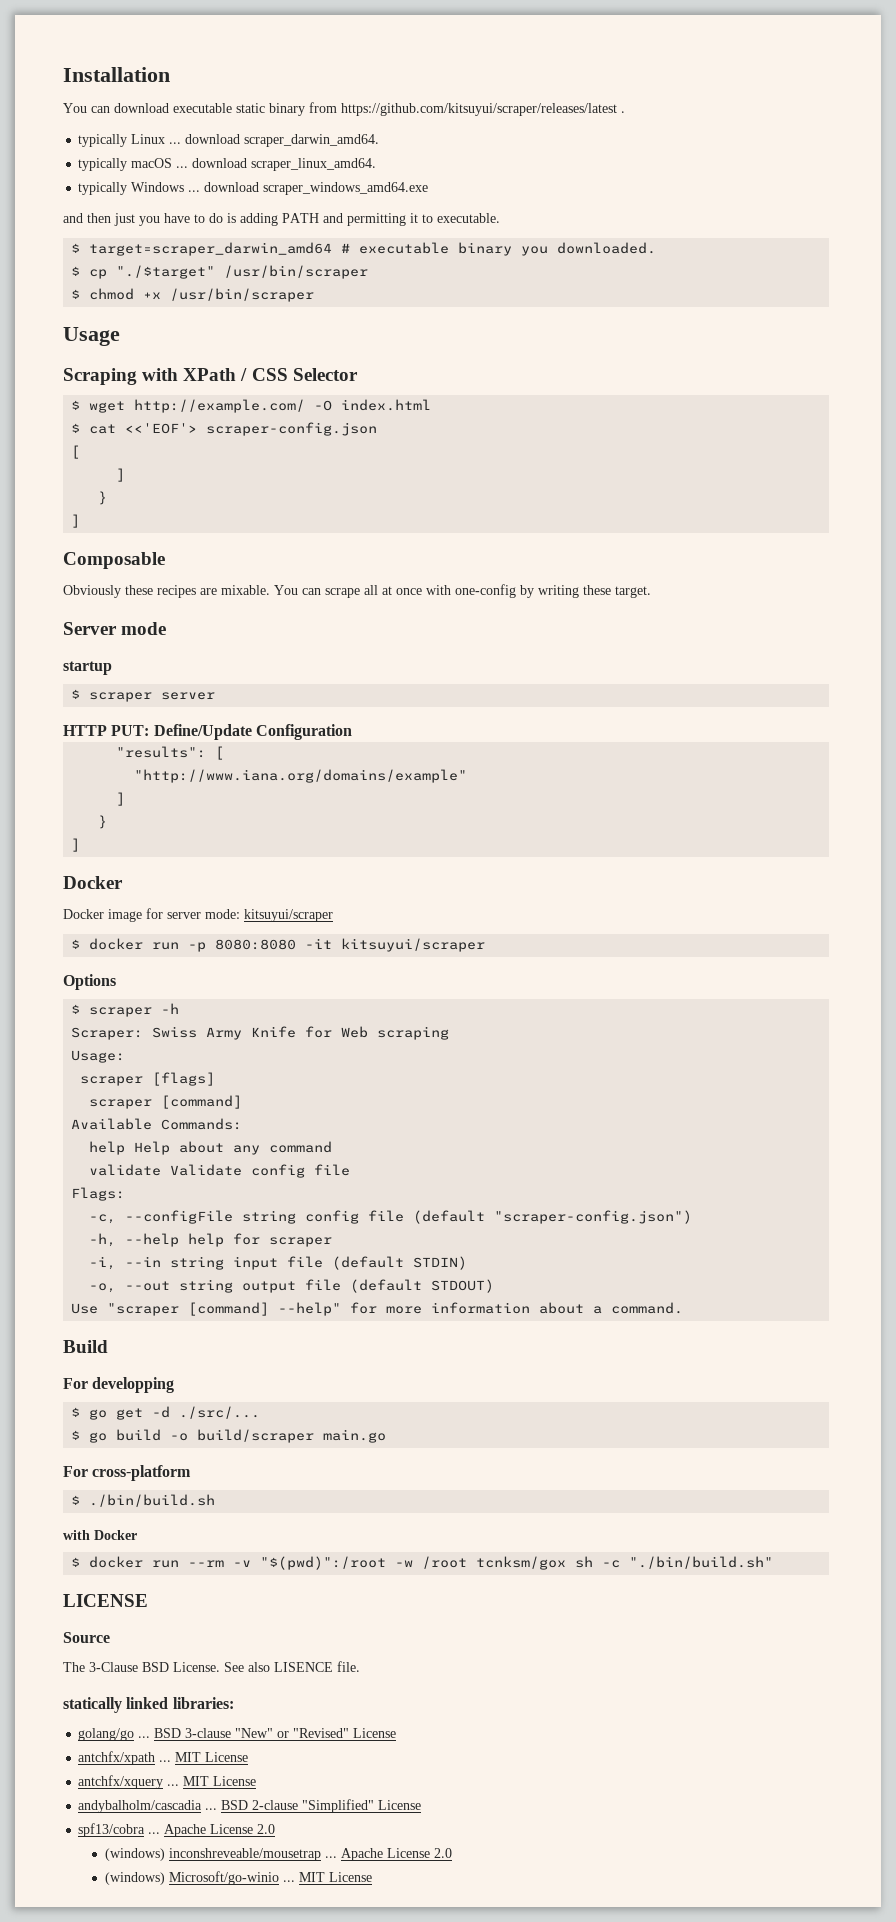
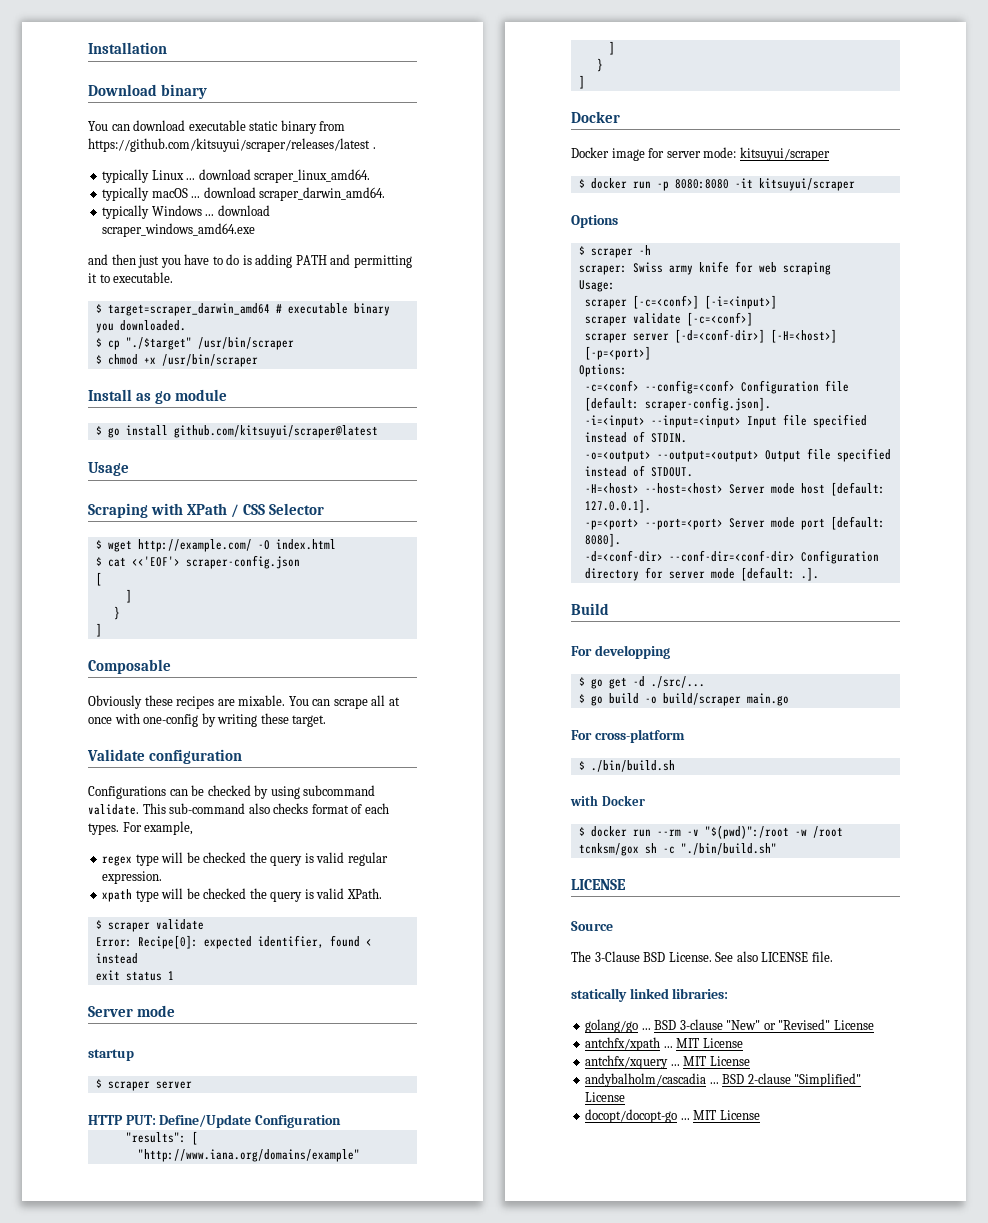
+ Download binary
- typically Linux ... download scraper_darwin_amd64.
+ typically Linux ... download scraper_linux_amd64.
- typically macOS ... download scraper_linux_amd64.
+ typically macOS ... download scraper_darwin_amd64.
+ Install as go module
+ $ go install github.com/kitsuyui/scraper@latest
+ Validate configuration
+ Configurations can be checked by using subcommand validate. This sub-command also checks format of each types. For example,
+ regex type will be checked the query is valid regular expression.
+ xpath type will be checked the query is valid XPath.
+ $ scraper validate
+ Error: Recipe[0]: expected identifier, found < instead
+ exit status 1
- Scraper: Swiss Army Knife for Web scraping
+ scraper: Swiss army knife for web scraping
- scraper [flags]
- scraper [command]
- Available Commands:
- help Help about any command
- validate Validate config file
- Flags:
- -c, --configFile string config file (default "scraper-config.json")
- -h, --help help for scraper
- -i, --in string input file (default STDIN)
- -o, --out string output file (default STDOUT)
- Use "scraper [command] --help" for more information about a command.
+ scraper [-c=<conf>] [-i=<input>]
+ scraper validate [-c=<conf>]
+ scraper server [-d=<conf-dir>] [-H=<host>] [-p=<port>]
+ Options:
+ -c=<conf> --config=<conf> Configuration file [default: scraper-config.json].
+ -i=<input> --input=<input> Input file specified instead of STDIN.
+ -o=<output> --output=<output> Output file specified instead of STDOUT.
+ -H=<host> --host=<host> Server mode host [default: 127.0.0.1].
+ -p=<port> --port=<port> Server mode port [default: 8080].
+ -d=<conf-dir> --conf-dir=<conf-dir> Configuration directory for server mode [default: .].
- See also LISENCE file.
+ See also LICENSE file.
- spf13/cobra ... Apache License 2.0
- (windows) inconshreveable/mousetrap ... Apache License 2.0
- (windows) Microsoft/go-winio ...
+ docopt/docopt-go ...

